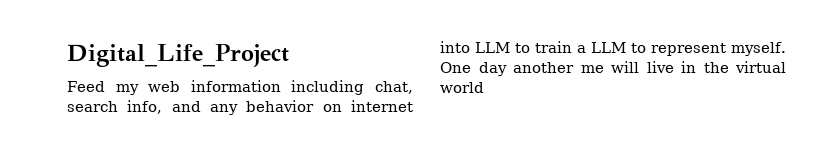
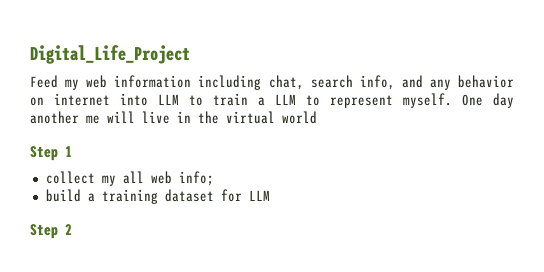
+ Step 1
+ collect my all web info;
+ build a training dataset for LLM
+ Step 2

